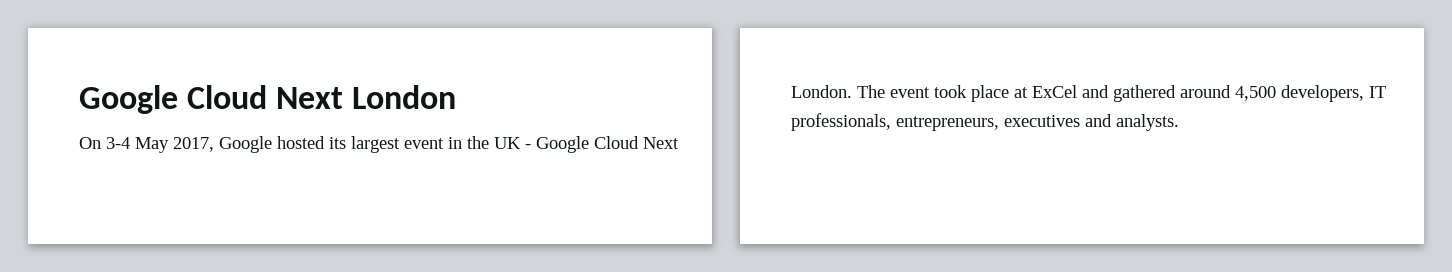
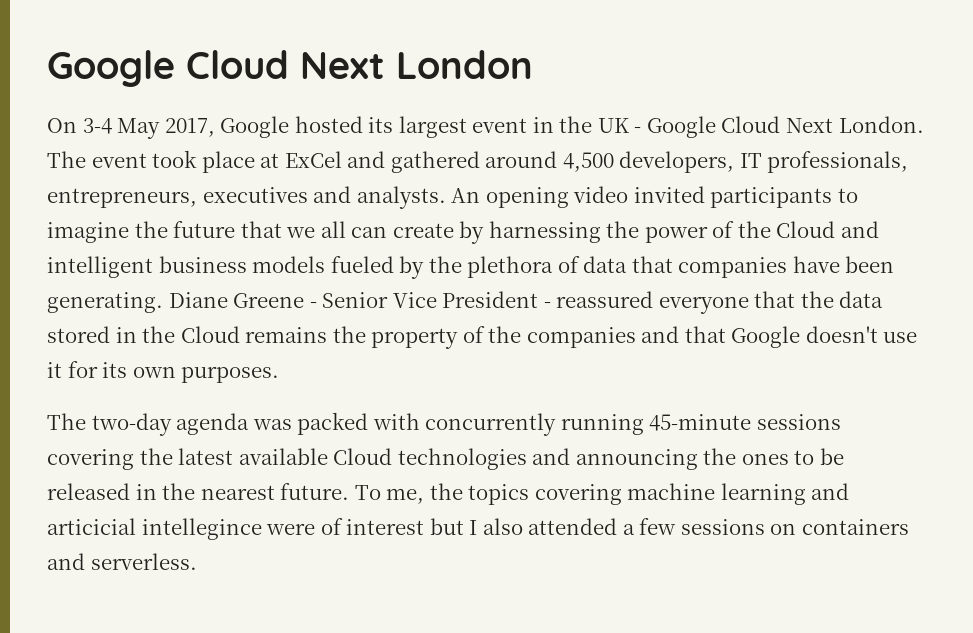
+ An opening video invited participants to imagine the future that we all can create by harnessing the power of the Cloud and intelligent business models fueled by the plethora of data that companies have been generating. Diane Greene - Senior Vice President - reassured everyone that the data stored in the Cloud remains the property of the companies and that Google doesn't use it for its own purposes.
+ The two-day agenda was packed with concurrently running 45-minute sessions covering the latest available Cloud technologies and announcing the ones to be released in the nearest future. To me, the topics covering machine learning and articicial intellegince were of interest but I also attended a few sessions on containers and serverless.

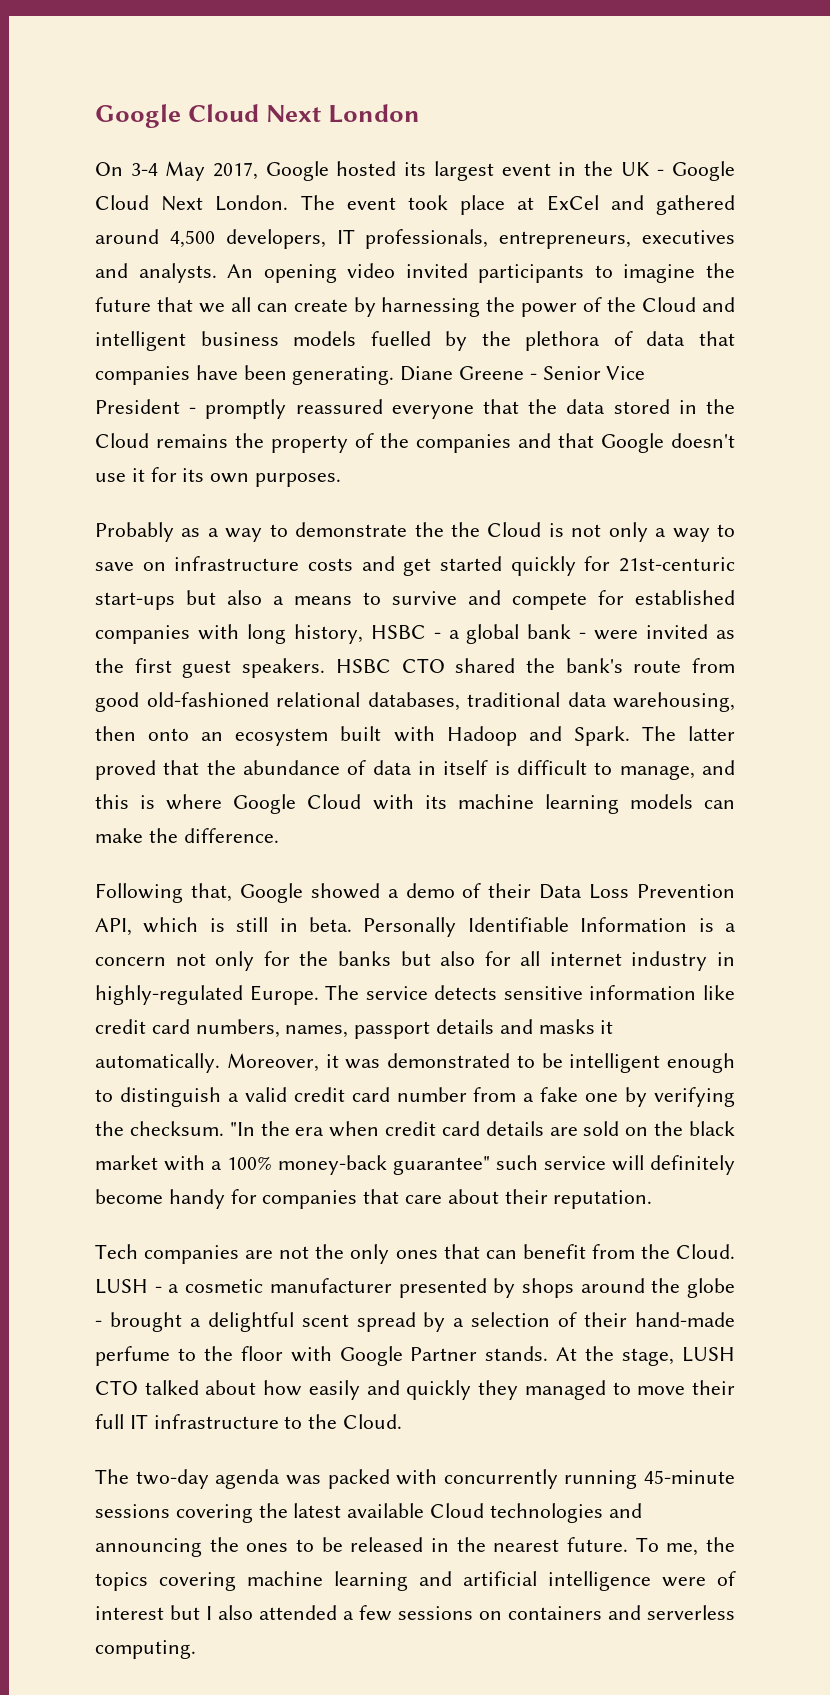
- An opening video invited participants to imagine the future that we all can create by harnessing the power of the Cloud and intelligent business models fueled by the plethora of data that companies have been generating.
+ An opening video invited participants to imagine the future that we all can create by harnessing the power of the Cloud and intelligent business models fuelled by the plethora of data that companies have been generating.
- Diane Greene - Senior Vice President - reassured everyone that the data stored in the Cloud remains the property of the companies and that Google doesn't use it for its own purposes.
+ Diane Greene - Senior Vice President - promptly reassured everyone that the data stored in the Cloud remains the property of the companies and that Google doesn't use it for its own purposes.
+ Probably as a way to demonstrate the the Cloud is not only a way to save on infrastructure costs and get started quickly for 21st-centuric start-ups but also a means to survive and compete for established companies with long history, HSBC - a global bank - were invited as the first guest speakers. HSBC CTO shared the bank's route from good old-fashioned relational databases, traditional data warehousing, then onto an ecosystem built with Hadoop and Spark. The latter proved that the abundance of data in itself is difficult to manage, and this is where Google Cloud with its machine learning models can make the difference.
+ Following that, Google showed a demo of their Data Loss Prevention API, which is still in beta. Personally Identifiable Information is a concern not only for the banks but also for all internet industry in highly-regulated Europe. The service detects sensitive information like credit card numbers, names, passport details and masks it automatically. Moreover, it was demonstrated to be intelligent enough to distinguish a valid credit card number from a fake one by verifying the checksum. "In the era when credit card details are sold on the black market with a 100% money-back guarantee" such service will definitely become handy for companies that care about their reputation.
+ Tech companies are not the only ones that can benefit from the Cloud. LUSH - a cosmetic manufacturer presented by shops around the globe - brought a delightful scent spread by a selection of their hand-made perfume to the floor with Google Partner stands. At the stage, LUSH CTO talked about how easily and quickly they managed to move their full IT infrastructure to the Cloud.
- To me, the topics covering machine learning and articicial intellegince were of interest but I also attended a few sessions on containers and serverless.
+ To me, the topics covering machine learning and artificial intelligence were of interest but I also attended a few sessions on containers and serverless computing.

